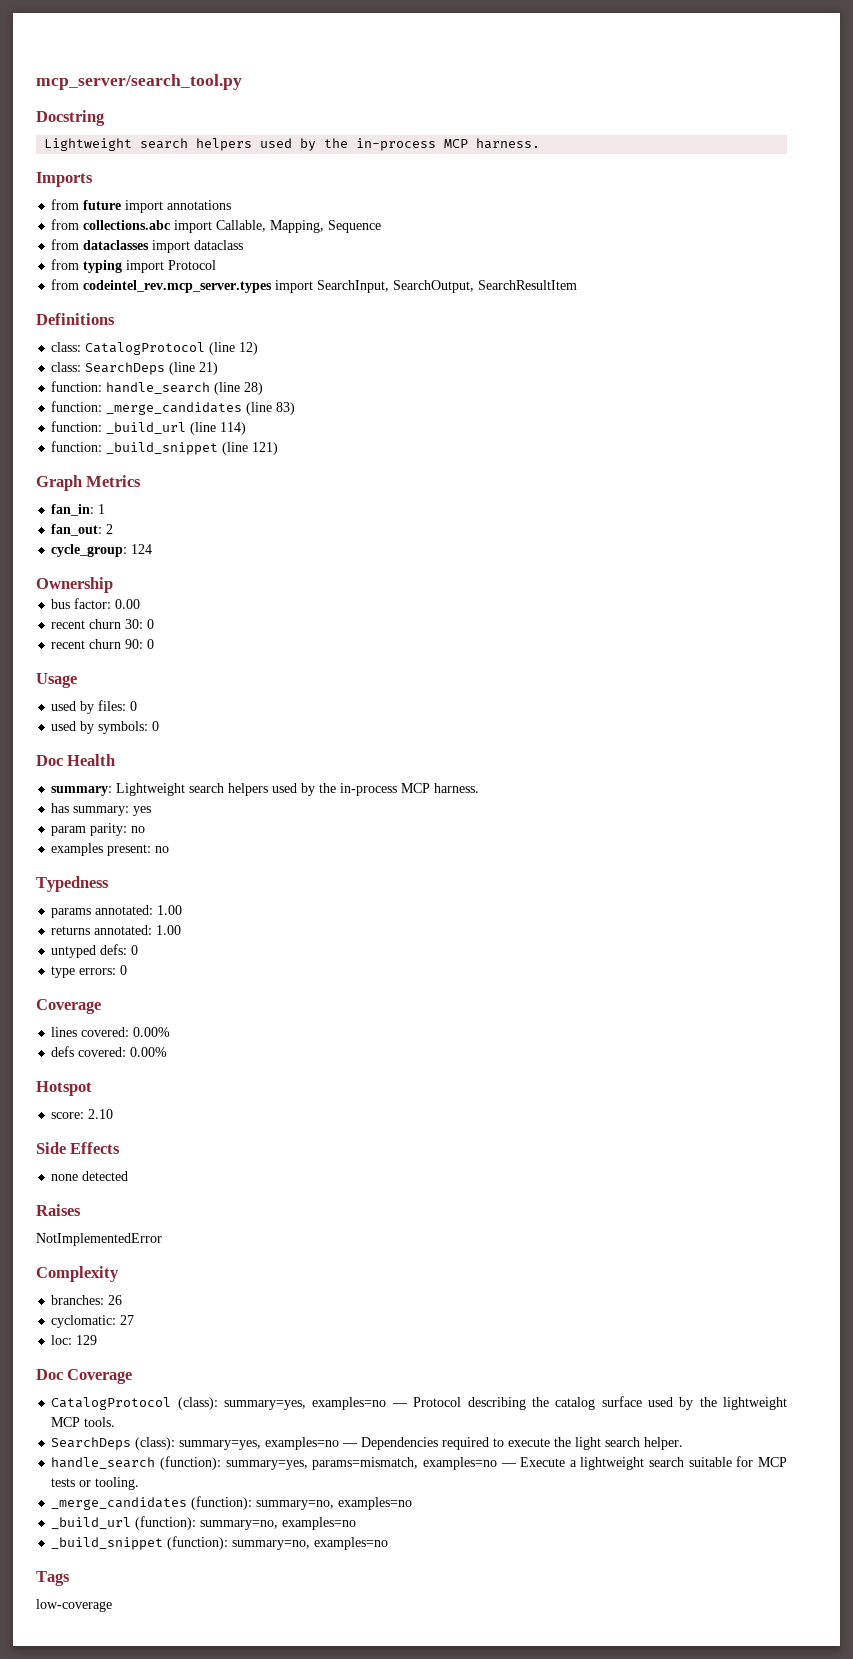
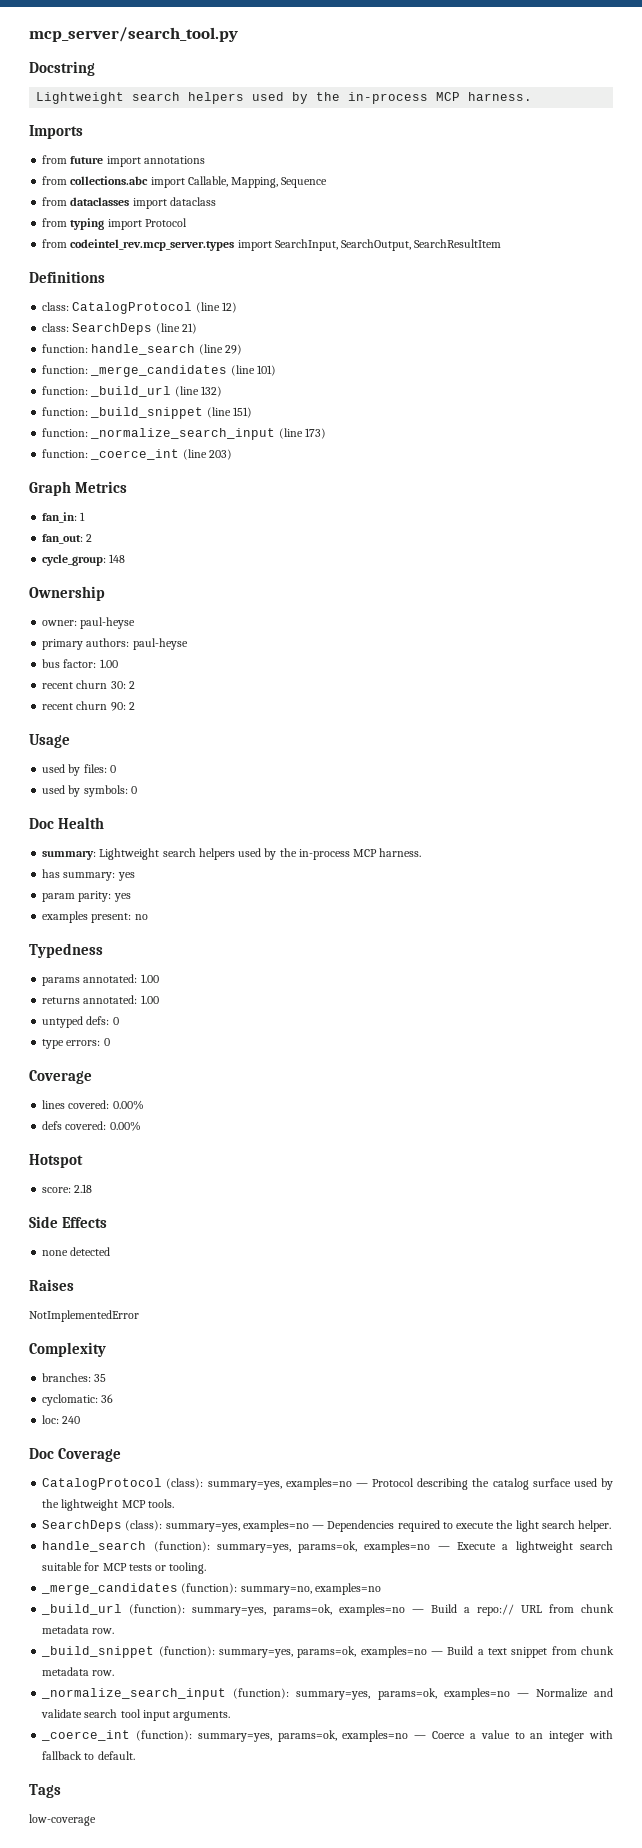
- function: handle_search (line 28)
+ function: handle_search (line 29)
- function: _merge_candidates (line 83)
+ function: _merge_candidates (line 101)
- function: _build_url (line 114)
+ function: _build_url (line 132)
- function: _build_snippet (line 121)
+ function: _build_snippet (line 151)
+ function: _normalize_search_input (line 173)
+ function: _coerce_int (line 203)
- cycle_group: 124
+ cycle_group: 148
+ owner: paul-heyse
+ primary authors: paul-heyse
- bus factor: 0.00
+ bus factor: 1.00
- recent churn 30: 0
+ recent churn 30: 2
- recent churn 90: 0
+ recent churn 90: 2
- param parity: no
+ param parity: yes
- score: 2.10
+ score: 2.18
- branches: 26
+ branches: 35
- cyclomatic: 27
+ cyclomatic: 36
- loc: 129
+ loc: 240
- handle_search (function): summary=yes, params=mismatch, examples=no — Execute a lightweight search suitable for MCP tests or tooling.
+ handle_search (function): summary=yes, params=ok, examples=no — Execute a lightweight search suitable for MCP tests or tooling.
- _build_url (function): summary=no, examples=no
+ _build_url (function): summary=yes, params=ok, examples=no — Build a repo:// URL from chunk metadata row.
- _build_snippet (function): summary=no, examples=no
+ _build_snippet (function): summary=yes, params=ok, examples=no — Build a text snippet from chunk metadata row.
+ _normalize_search_input (function): summary=yes, params=ok, examples=no — Normalize and validate search tool input arguments.
+ _coerce_int (function): summary=yes, params=ok, examples=no — Coerce a value to an integer with fallback to default.

